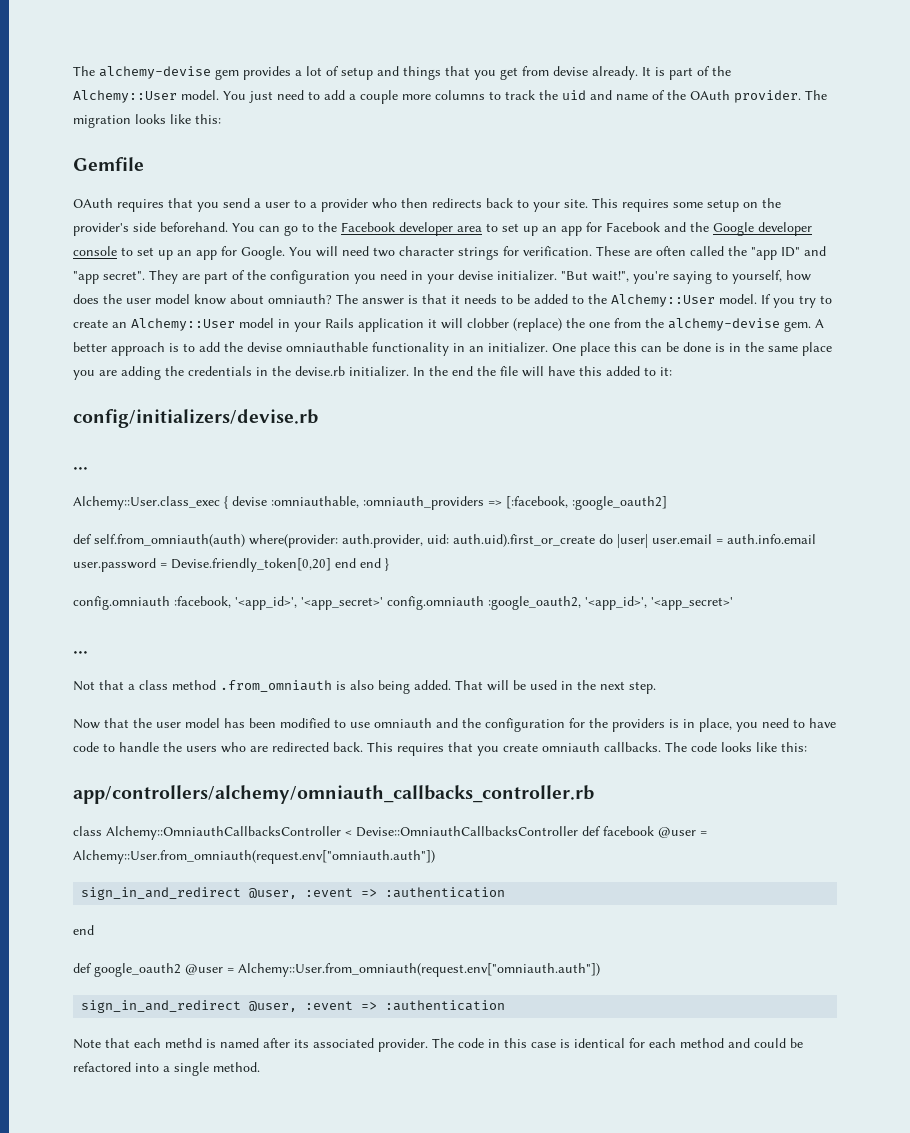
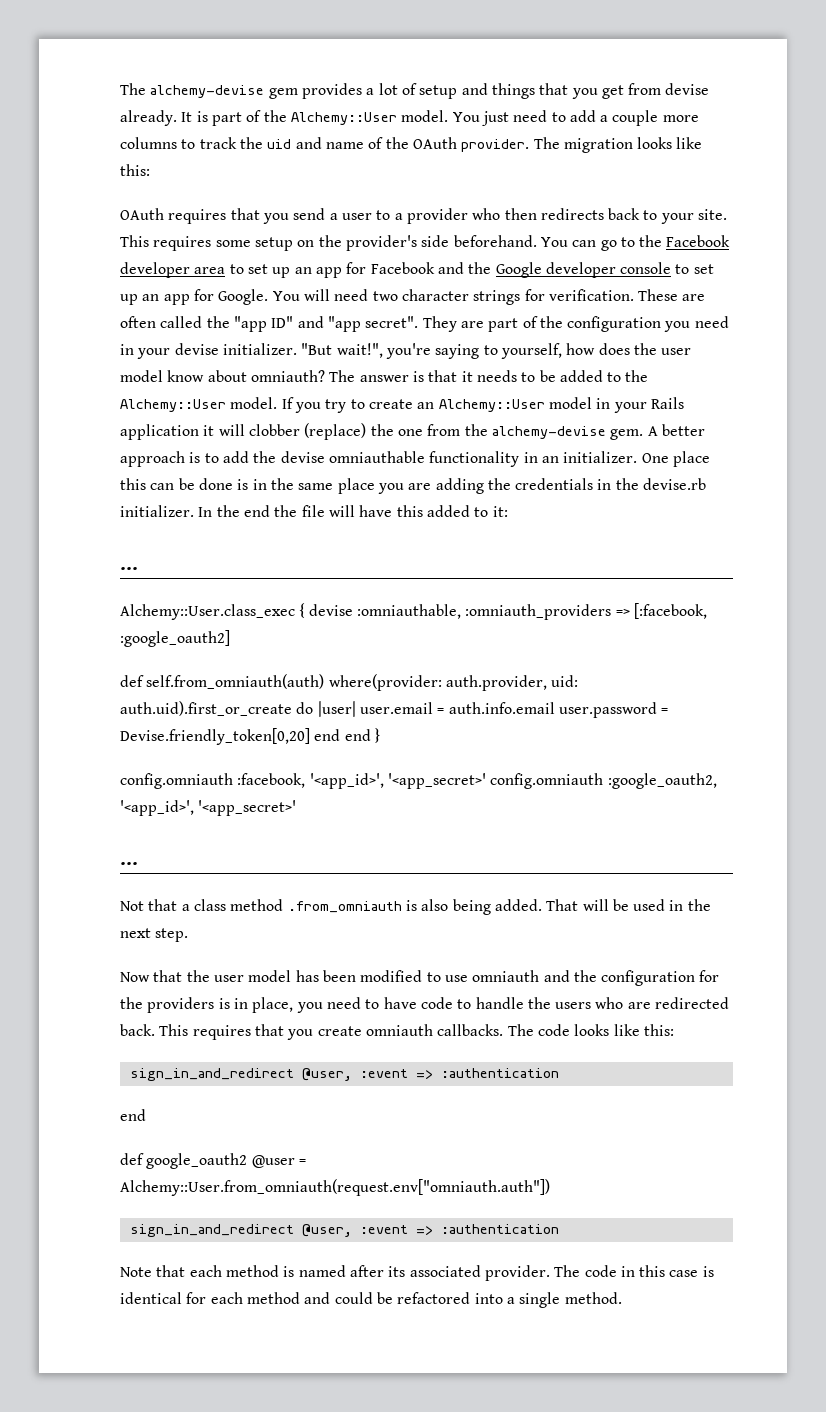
- Gemfile
- config/initializers/devise.rb
- app/controllers/alchemy/omniauth_callbacks_controller.rb
- class Alchemy::OmniauthCallbacksController < Devise::OmniauthCallbacksController def facebook @user = Alchemy::User.from_omniauth(request.env["omniauth.auth"])
- Note that each methd is named after its associated provider.
+ Note that each method is named after its associated provider.

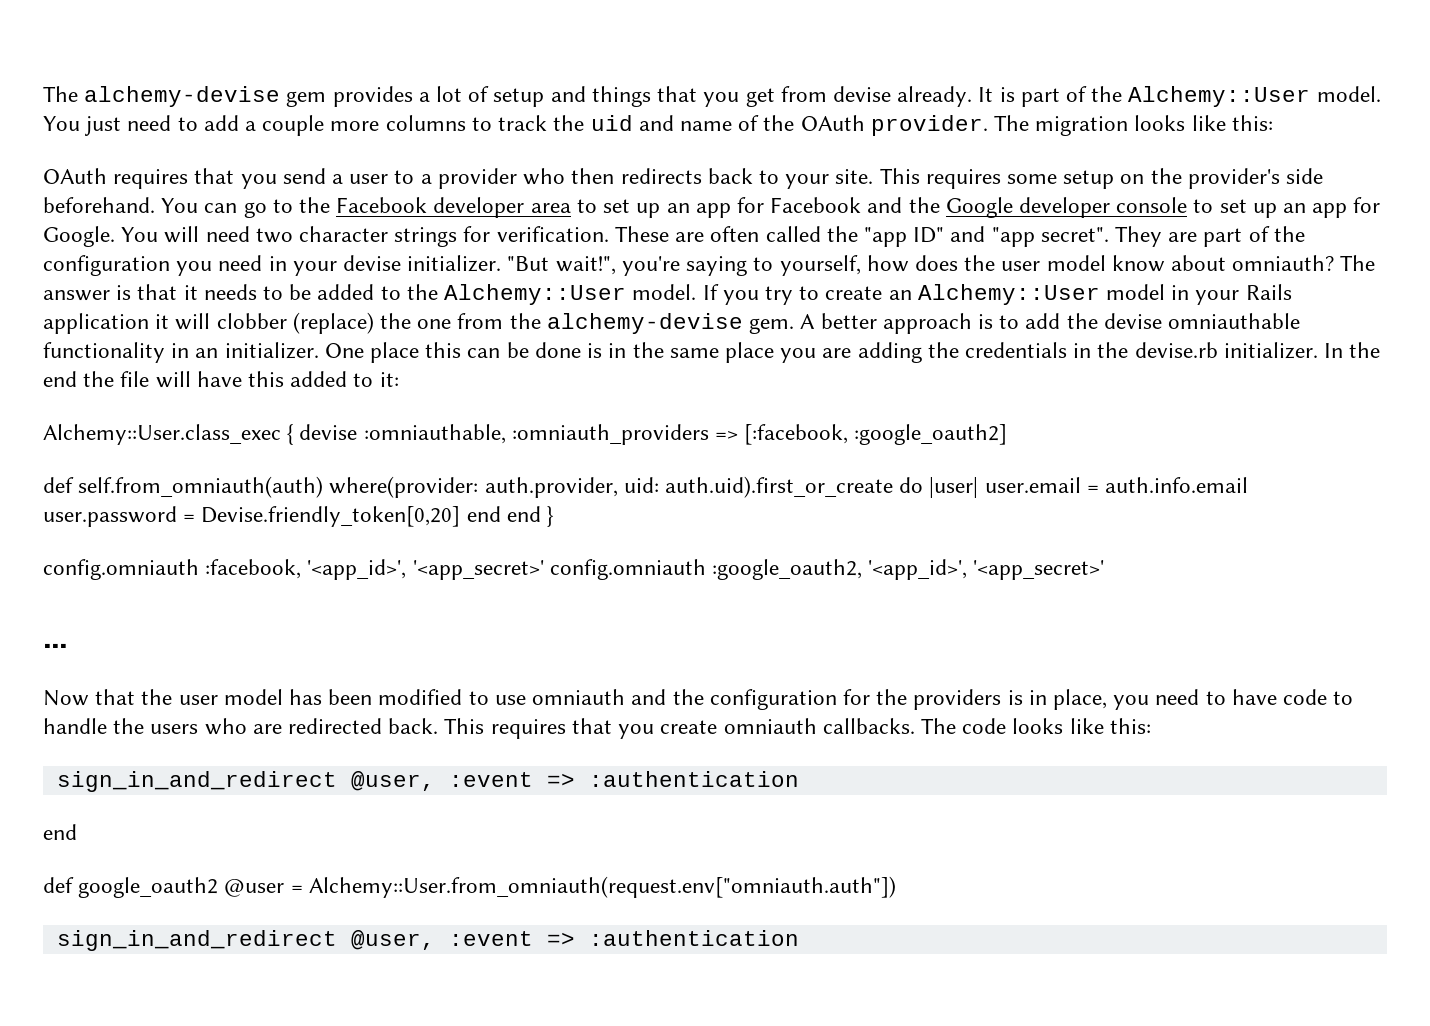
  In the end the file will have this added to it:
- ...
- Not that a class method .from_omniauth is also being added. That will be used in the next step.
- Note that each method is named after its associated provider. The code in this case is identical for each method and could be refactored into a single method.

